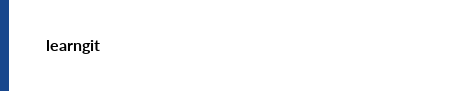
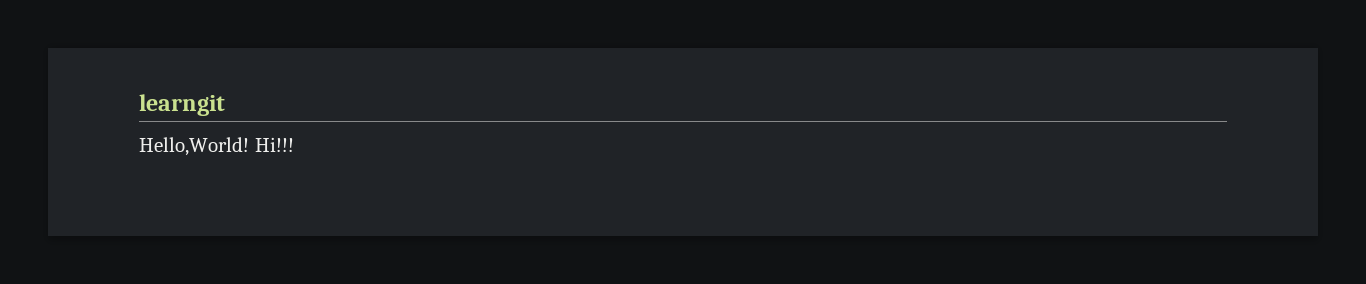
+ Hello,World! Hi!!!

